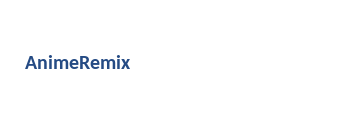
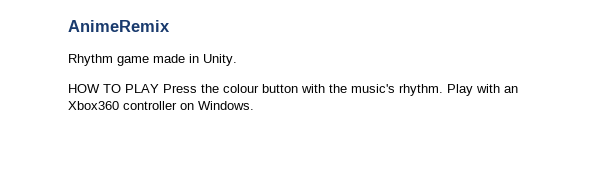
+ Rhythm game made in Unity.
+ HOW TO PLAY Press the colour button with the music's rhythm. Play with an Xbox360 controller on Windows.

